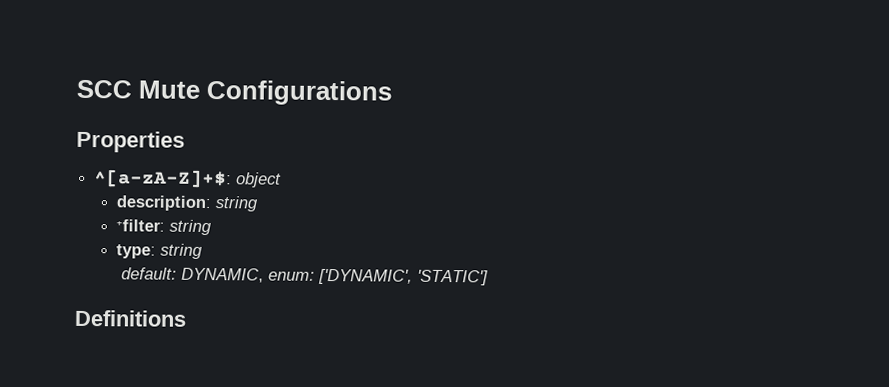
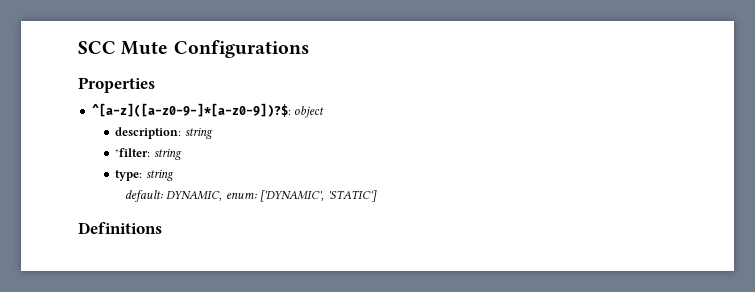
- ^[a-zA-Z]+$: object
+ ^[a-z]([a-z0-9-]*[a-z0-9])?$: object

